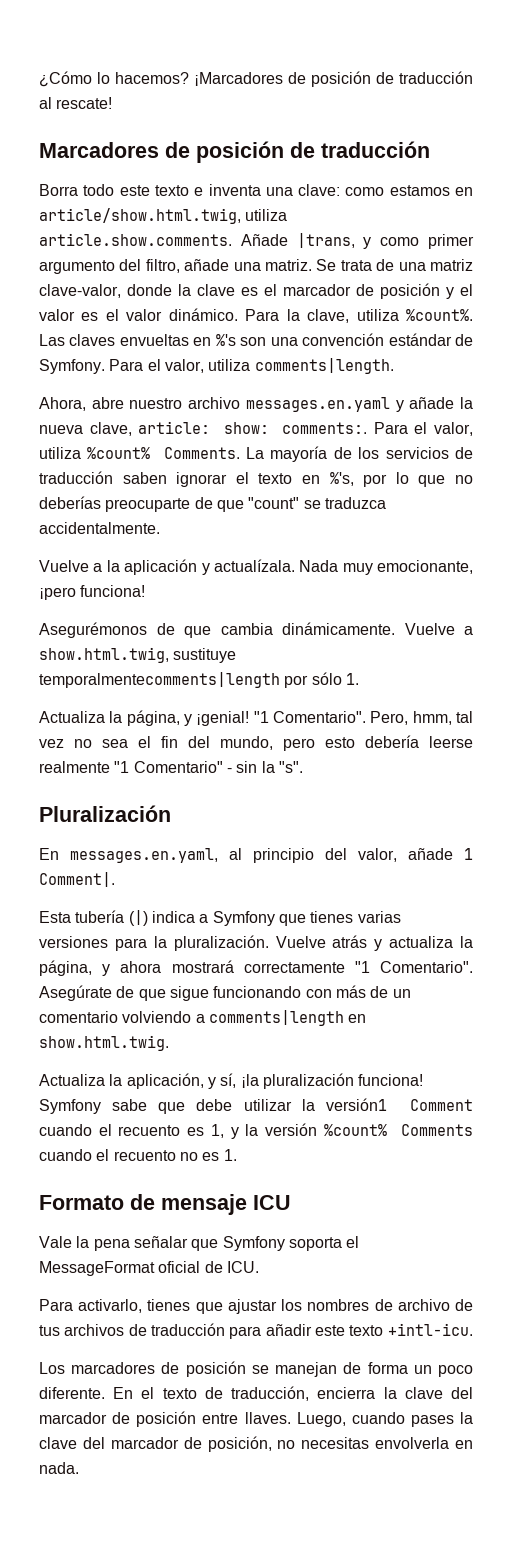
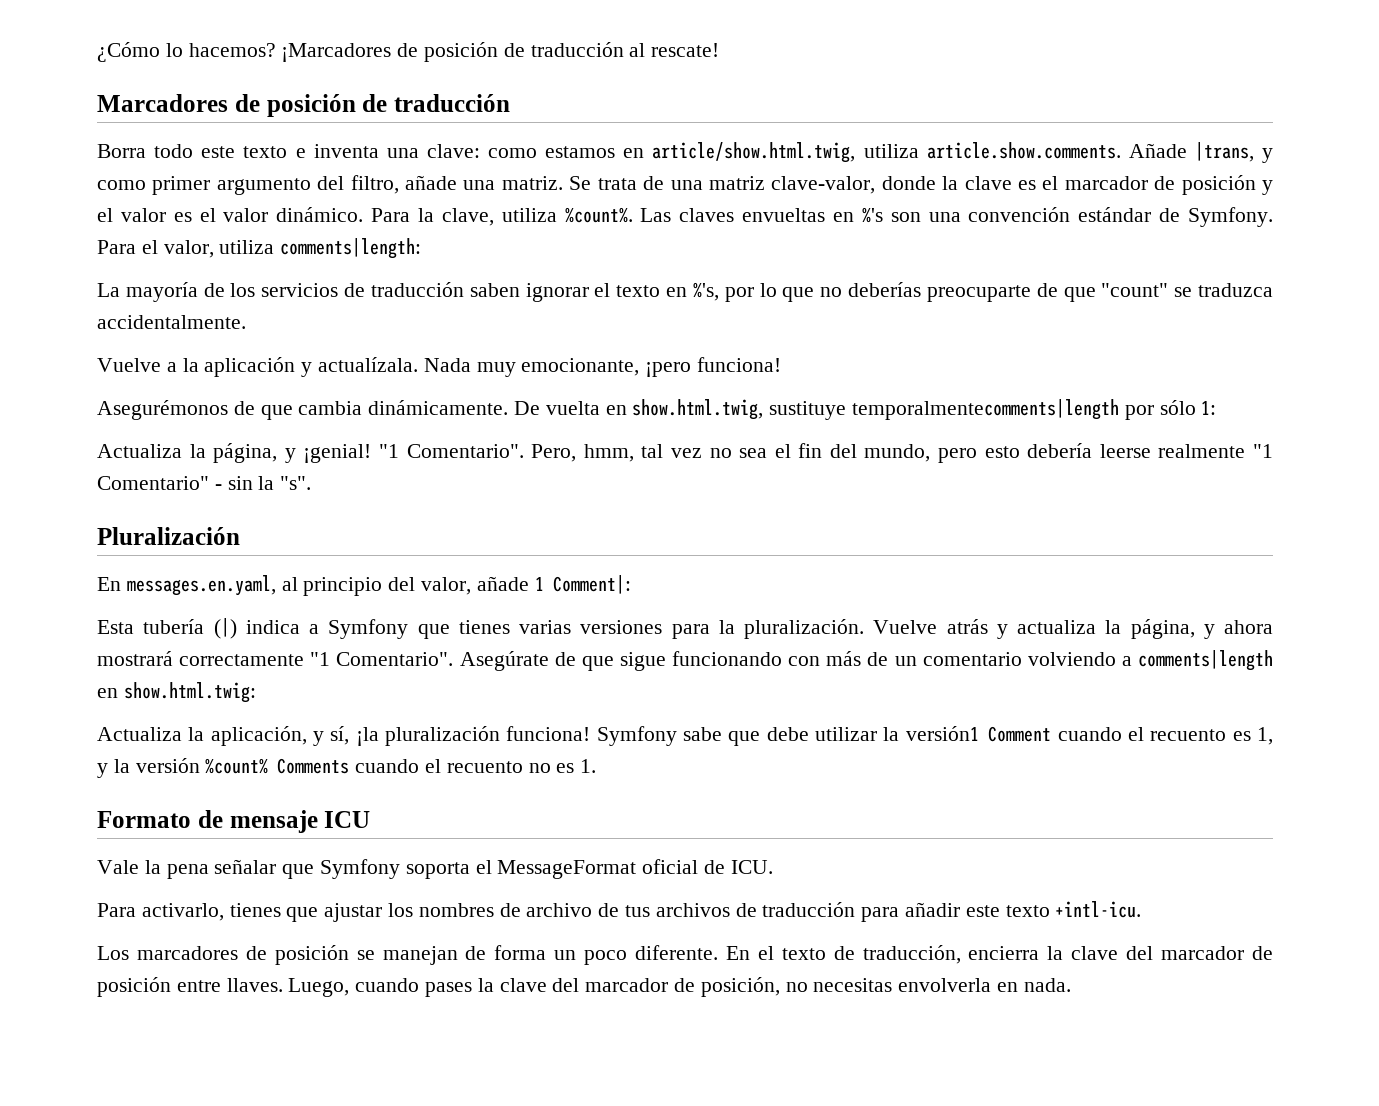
- Para el valor, utiliza comments|length.
- Ahora, abre nuestro archivo messages.en.yaml y añade la nueva clave, article: show: comments:. Para el valor, utiliza %count% Comments. La mayoría de los servicios de traducción saben ignorar el texto en %'s, por lo que no deberías preocuparte de que "count" se traduzca accidentalmente.
+ Para el valor, utiliza comments|length:
+ La mayoría de los servicios de traducción saben ignorar el texto en %'s, por lo que no deberías preocuparte de que "count" se traduzca accidentalmente.
- Vuelve a show.html.twig, sustituye temporalmentecomments|length por sólo 1.
+ De vuelta en show.html.twig, sustituye temporalmentecomments|length por sólo 1:
- En messages.en.yaml, al principio del valor, añade 1 Comment|.
+ En messages.en.yaml, al principio del valor, añade 1 Comment|:
- Asegúrate de que sigue funcionando con más de un comentario volviendo a comments|length en show.html.twig.
+ Asegúrate de que sigue funcionando con más de un comentario volviendo a comments|length en show.html.twig:

